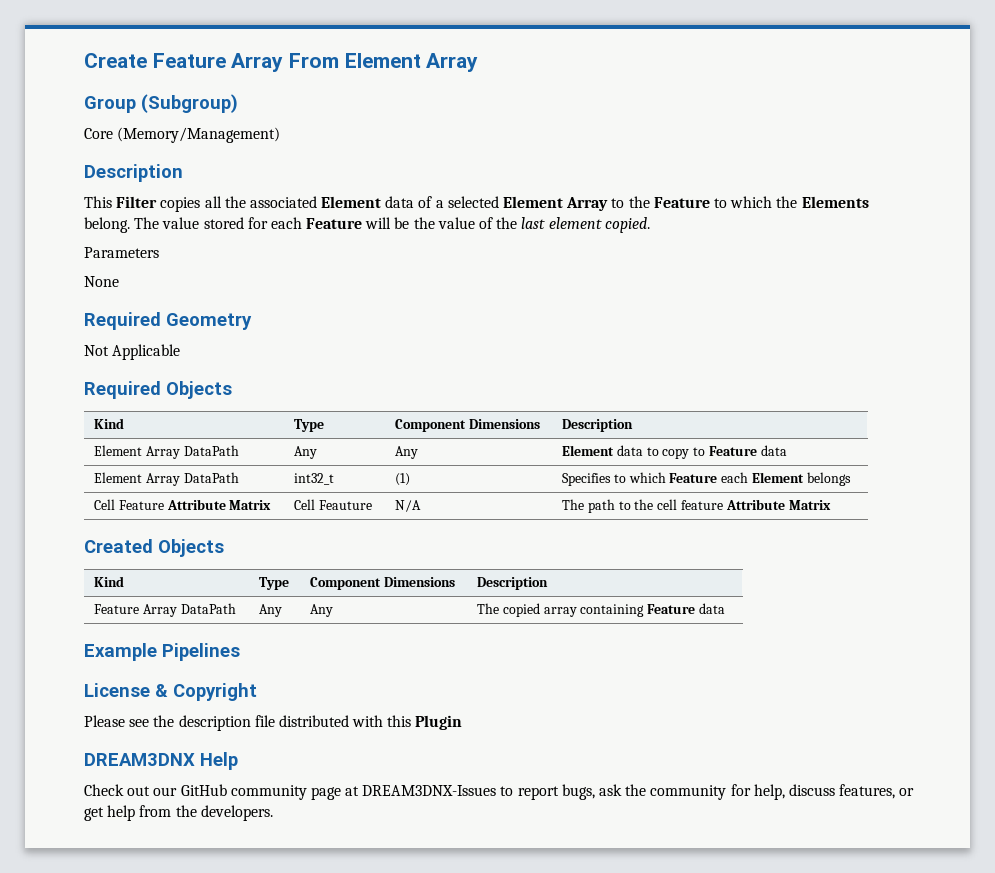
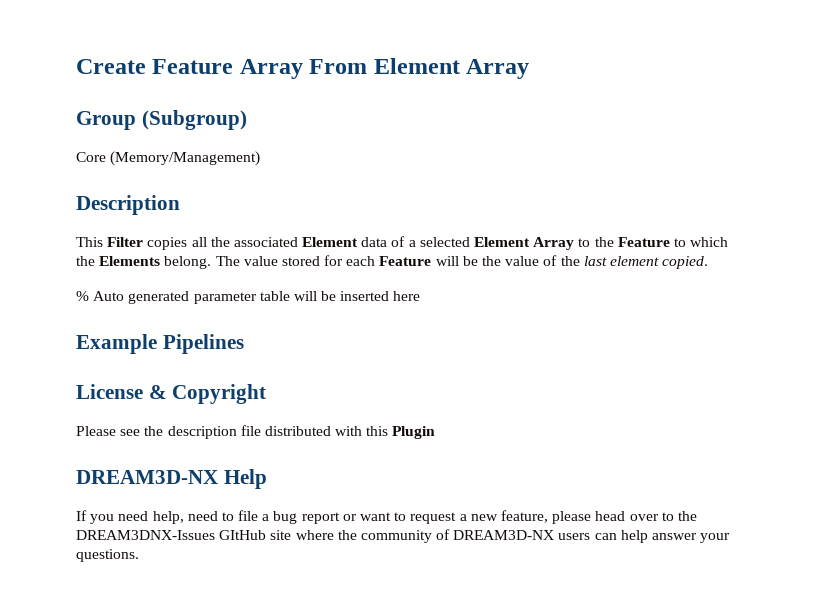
- Parameters
- None
- Required Geometry
- Not Applicable
- Required Objects
- Kind | Type | Component Dimensions | Description
- Element Array DataPath | Any | Any | Element data to copy to Feature data
- Element Array DataPath | int32_t | (1) | Specifies to which Feature each Element belongs
- Cell Feature Attribute Matrix | Cell Feauture | N/A | The path to the cell feature Attribute Matrix
- Created Objects
- Kind | Type | Component Dimensions | Description
- Feature Array DataPath | Any | Any | The copied array containing Feature data
+ % Auto generated parameter table will be inserted here
- DREAM3DNX Help
+ DREAM3D-NX Help
- Check out our GitHub community page at DREAM3DNX-Issues to report bugs, ask the community for help, discuss features, or get help from the developers.
+ If you need help, need to file a bug report or want to request a new feature, please head over to the DREAM3DNX-Issues GItHub site where the community of DREAM3D-NX users can help answer your questions.

